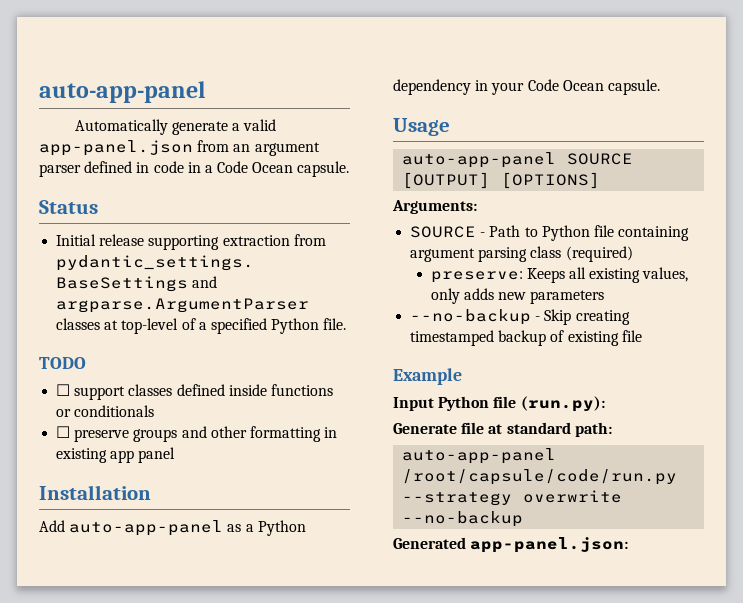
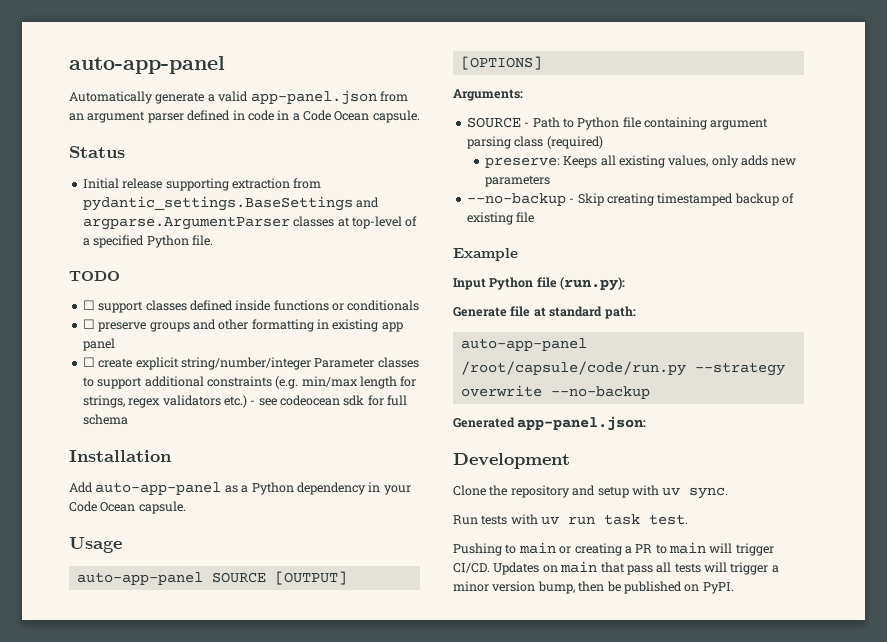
+ ☐ create explicit string/number/integer Parameter classes to support additional constraints (e.g. min/max length for strings, regex validators etc.) - see codeocean sdk for full schema
+ Development
+ Clone the repository and setup with uv sync.
+ Run tests with uv run task test.
+ Pushing to main or creating a PR to main will trigger CI/CD. Updates on main that pass all tests will trigger a minor version bump, then be published on PyPI.

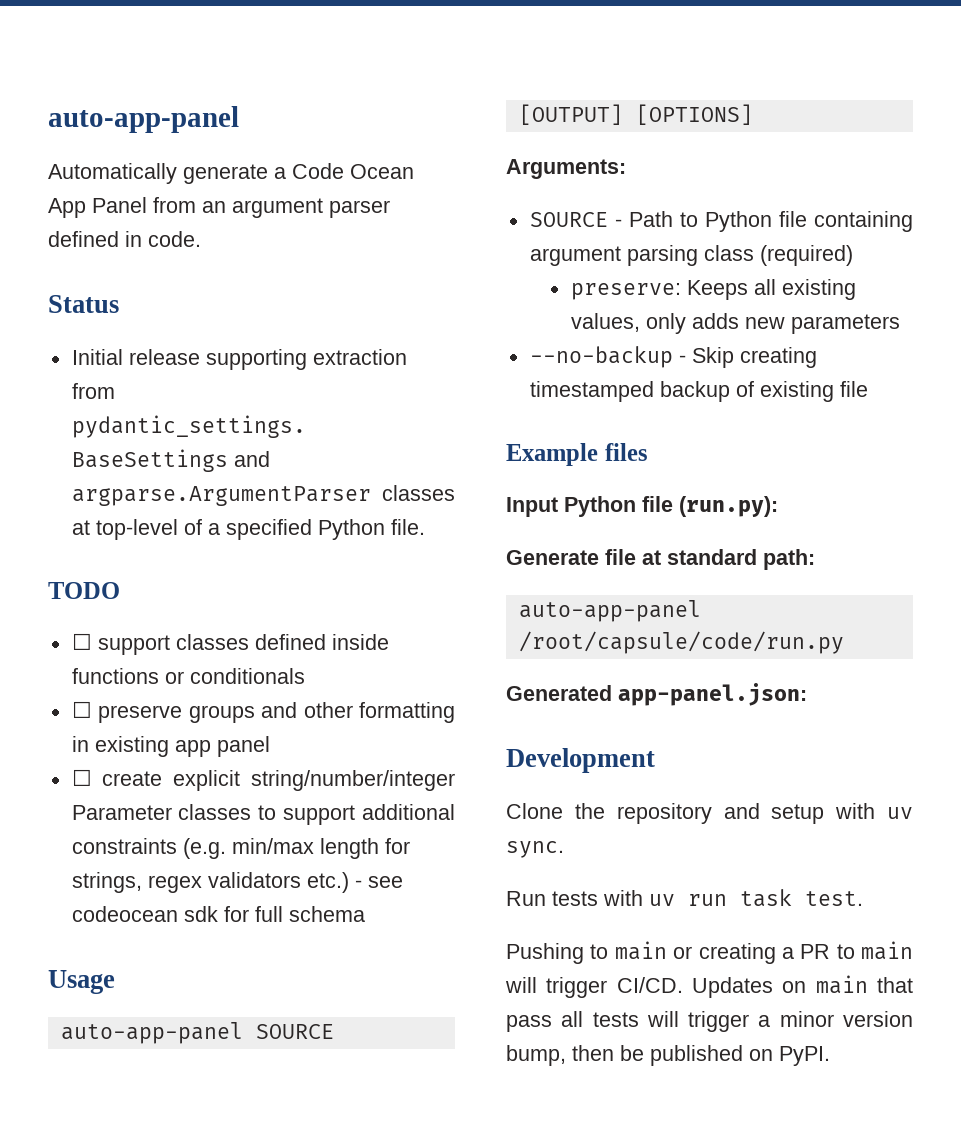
- Automatically generate a valid app-panel.json from an argument parser defined in code in a Code Ocean capsule.
+ Automatically generate a Code Ocean App Panel from an argument parser defined in code.
- Installation
- Add auto-app-panel as a Python dependency in your Code Ocean capsule.
- Example
+ Example files
- auto-app-panel /root/capsule/code/run.py --strategy overwrite --no-backup
+ auto-app-panel /root/capsule/code/run.py

